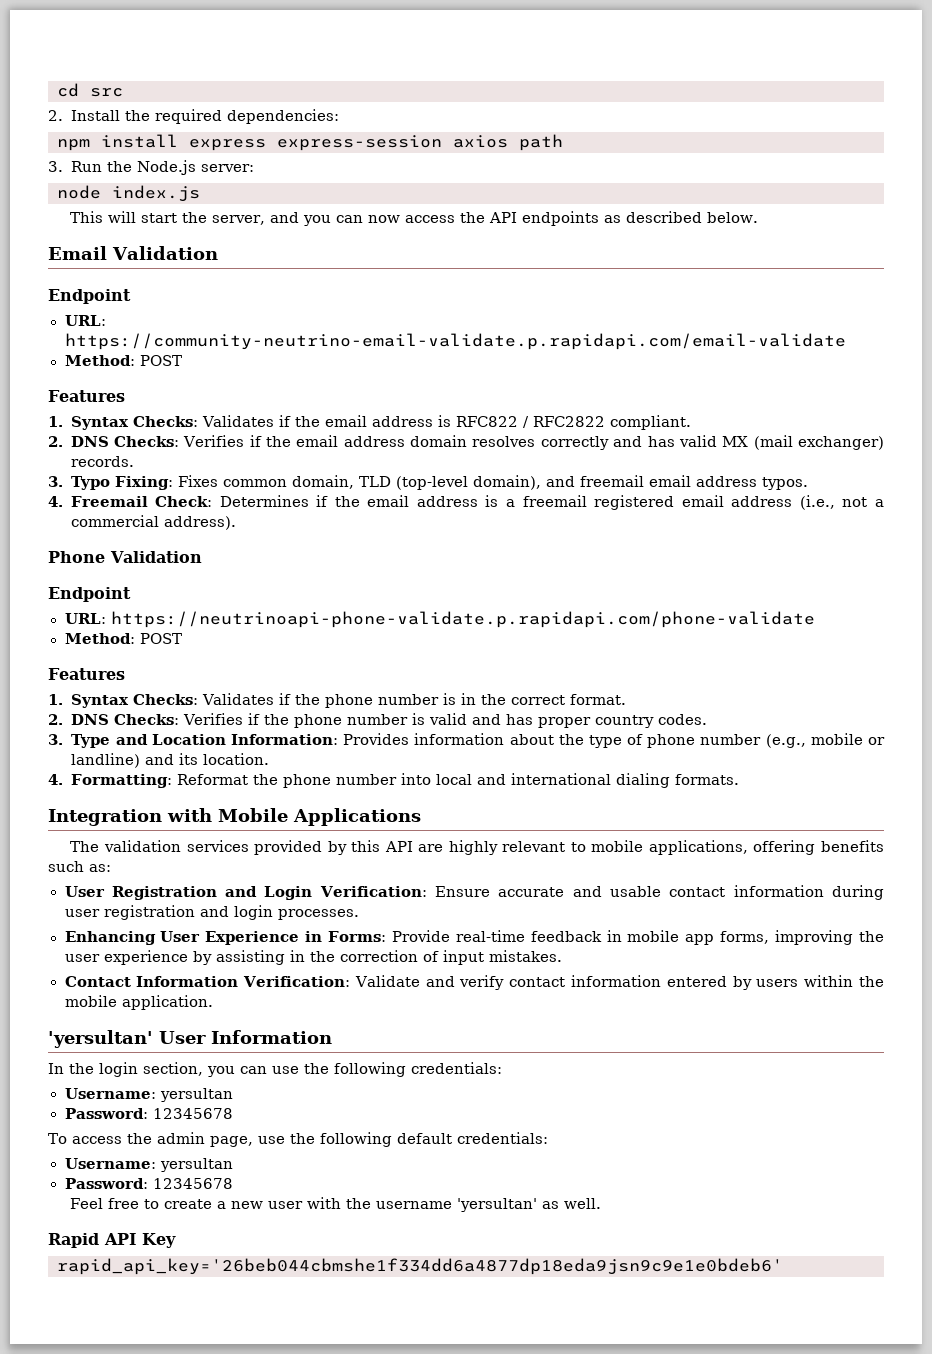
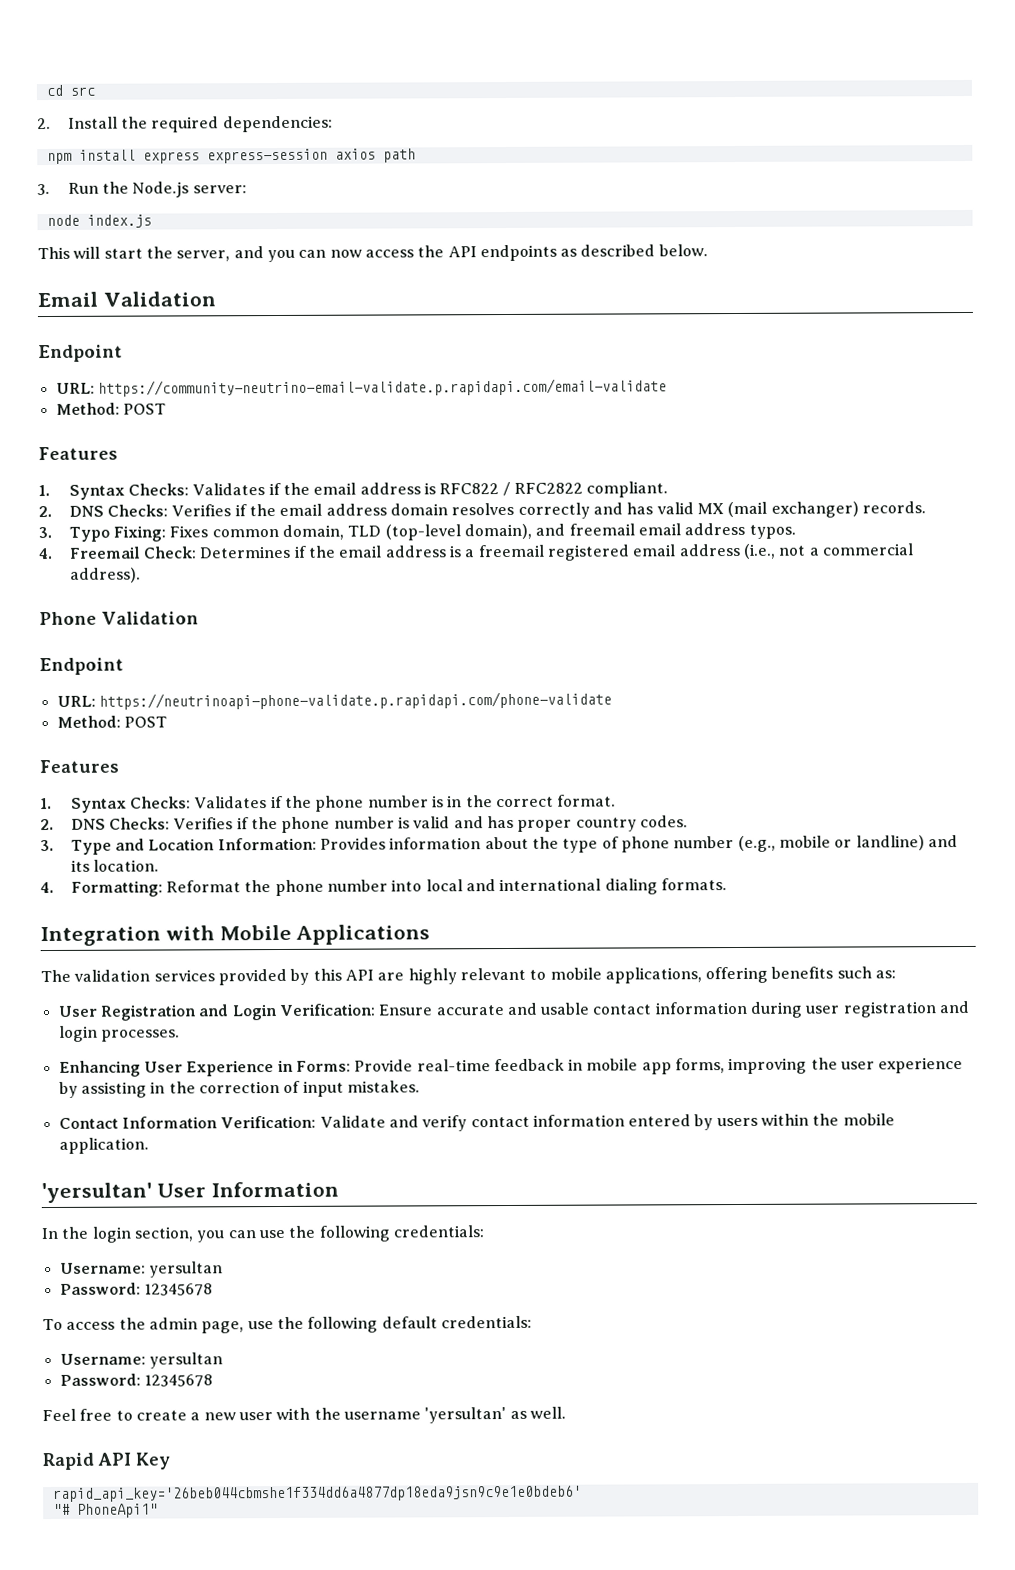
+ "# PhoneApi1"

